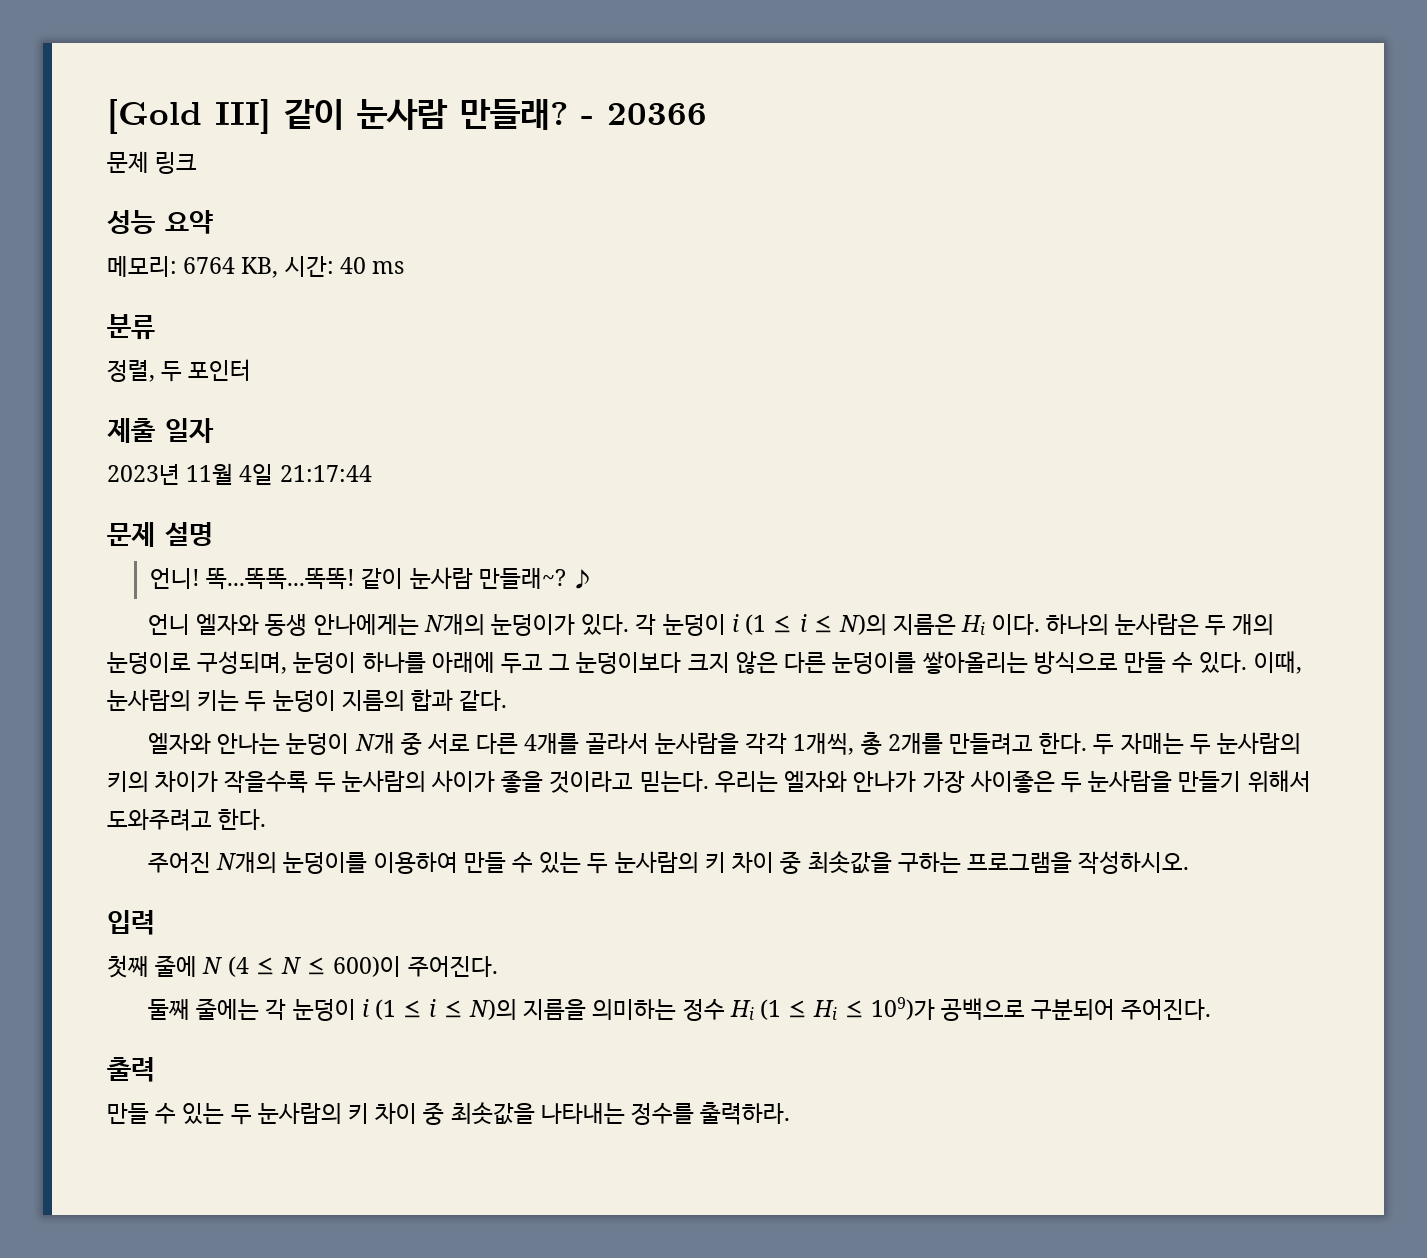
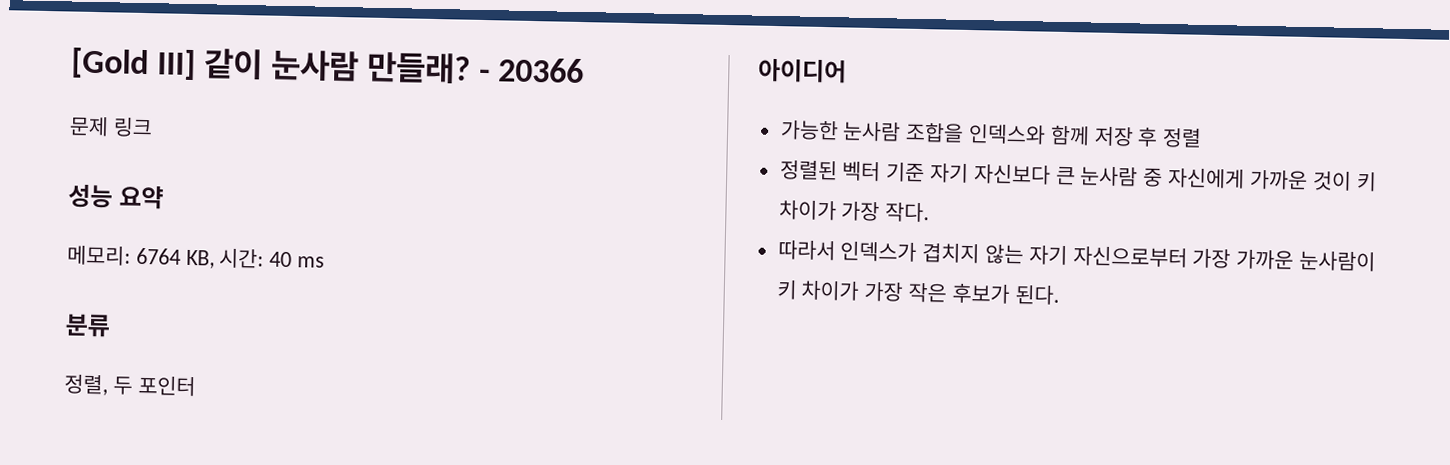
- 제출 일자
- 2023년 11월 4일 21:17:44
- 문제 설명
- 언니! 똑...똑똑...똑똑! 같이 눈사람 만들래~? ♪
- 언니 엘자와 동생 안나에게는 N개의 눈덩이가 있다. 각 눈덩이 i (1 ≤ i ≤ N)의 지름은 Hi 이다. 하나의 눈사람은 두 개의 눈덩이로 구성되며, 눈덩이 하나를 아래에 두고 그 눈덩이보다 크지 않은 다른 눈덩이를 쌓아올리는 방식으로 만들 수 있다. 이때, 눈사람의 키는 두 눈덩이 지름의 합과 같다.
- 엘자와 안나는 눈덩이 N개 중 서로 다른 4개를 골라서 눈사람을 각각 1개씩, 총 2개를 만들려고 한다. 두 자매는 두 눈사람의 키의 차이가 작을수록 두 눈사람의 사이가 좋을 것이라고 믿는다. 우리는 엘자와 안나가 가장 사이좋은 두 눈사람을 만들기 위해서 도와주려고 한다.
- 주어진 N개의 눈덩이를 이용하여 만들 수 있는 두 눈사람의 키 차이 중 최솟값을 구하는 프로그램을 작성하시오.
- 입력
- 첫째 줄에 N (4 ≤ N ≤ 600)이 주어진다.
- 둘째 줄에는 각 눈덩이 i (1 ≤ i ≤ N)의 지름을 의미하는 정수 Hi (1 ≤ Hi ≤ 109)가 공백으로 구분되어 주어진다.
- 출력
- 만들 수 있는 두 눈사람의 키 차이 중 최솟값을 나타내는 정수를 출력하라.
+ 아이디어
+ 가능한 눈사람 조합을 인덱스와 함께 저장 후 정렬
+ 정렬된 벡터 기준 자기 자신보다 큰 눈사람 중 자신에게 가까운 것이 키 차이가 가장 작다.
+ 따라서 인덱스가 겹치지 않는 자기 자신으로부터 가장 가까운 눈사람이 키 차이가 가장 작은 후보가 된다.

